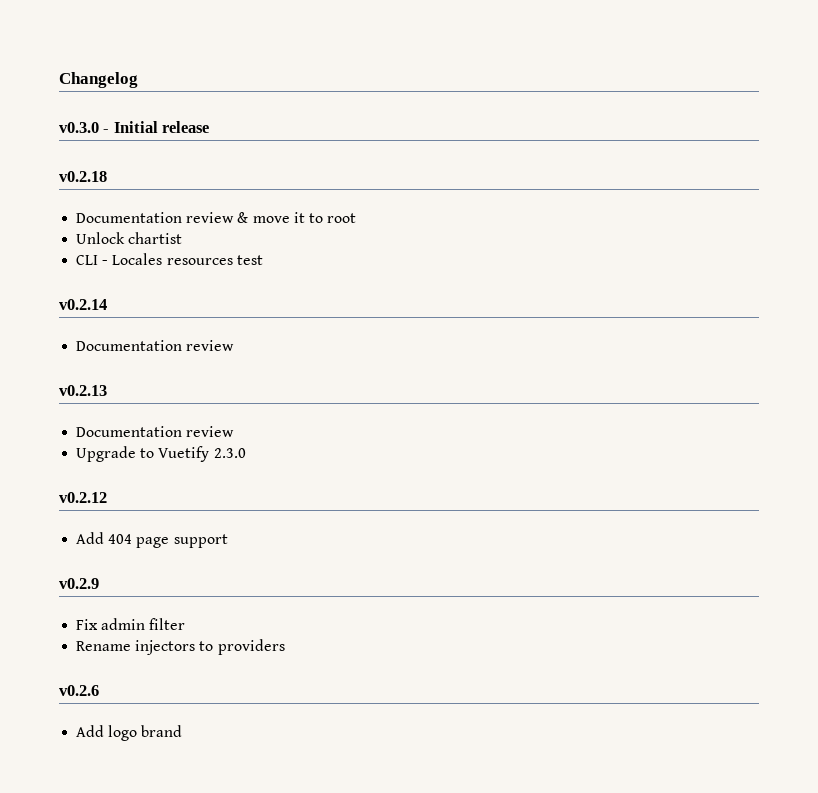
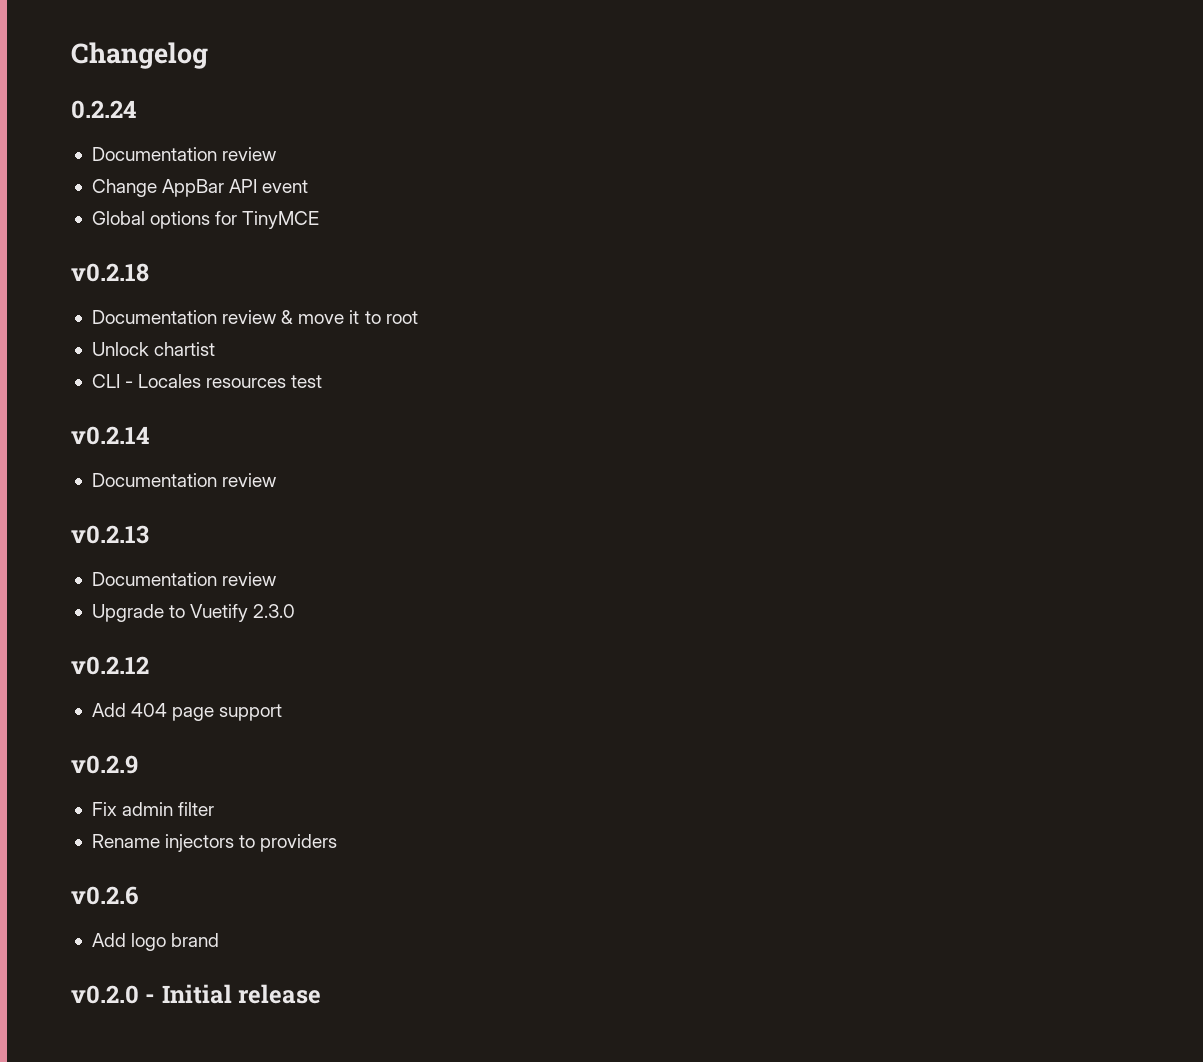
- v0.3.0 - Initial release
+ 0.2.24
+ Documentation review
+ Change AppBar API event
+ Global options for TinyMCE
+ v0.2.0 - Initial release

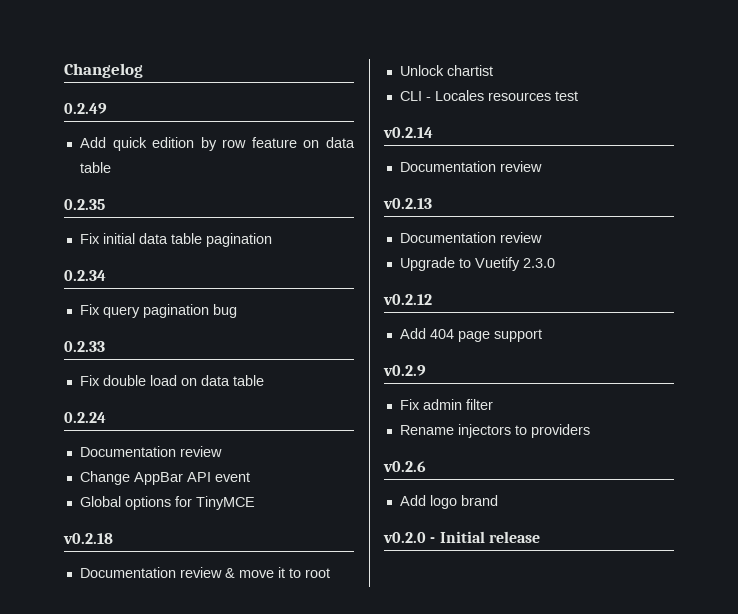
+ 0.2.49
+ Add quick edition by row feature on data table
+ 0.2.35
+ Fix initial data table pagination
+ 0.2.34
+ Fix query pagination bug
+ 0.2.33
+ Fix double load on data table

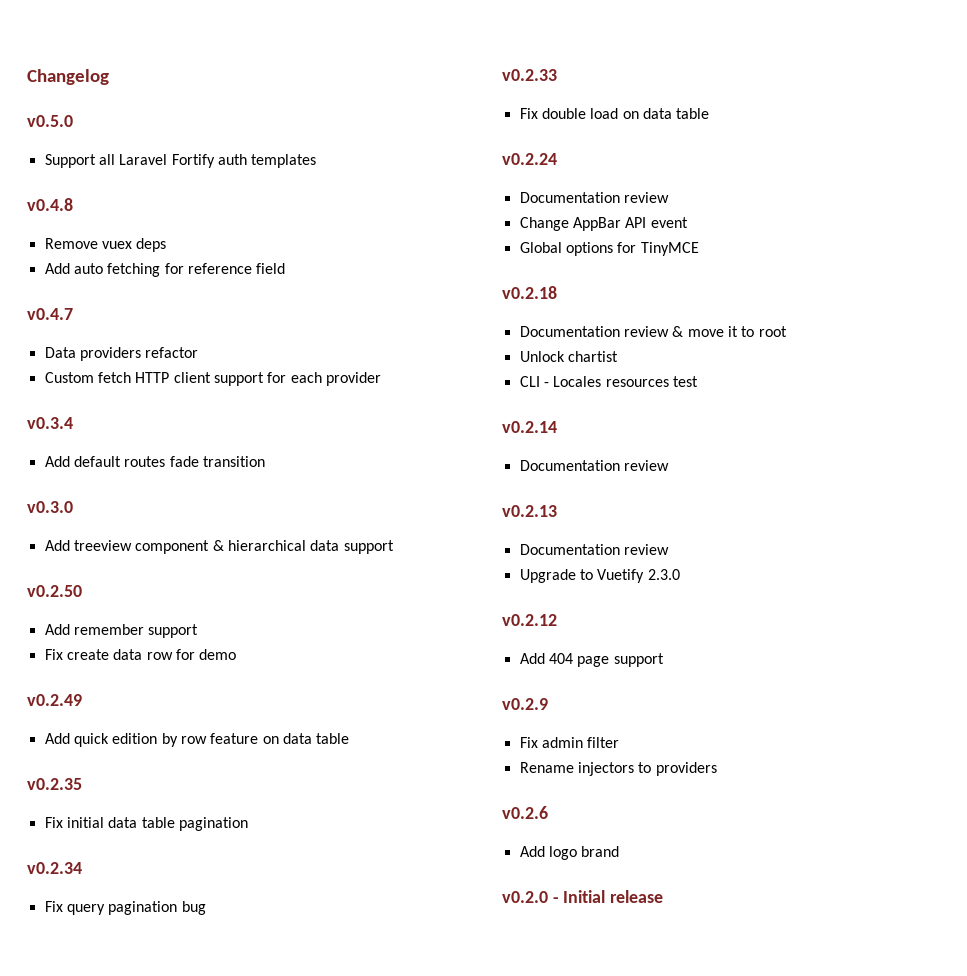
- 0.2.49
+ v0.5.0
+ Support all Laravel Fortify auth templates
+ v0.4.8
+ Remove vuex deps
+ Add auto fetching for reference field
+ v0.4.7
+ Data providers refactor
+ Custom fetch HTTP client support for each provider
+ v0.3.4
+ Add default routes fade transition
+ v0.3.0
+ Add treeview component & hierarchical data support
+ v0.2.50
+ Add remember support
+ Fix create data row for demo
+ v0.2.49
- 0.2.35
+ v0.2.35
- 0.2.34
+ v0.2.34
- 0.2.33
+ v0.2.33
- 0.2.24
+ v0.2.24

